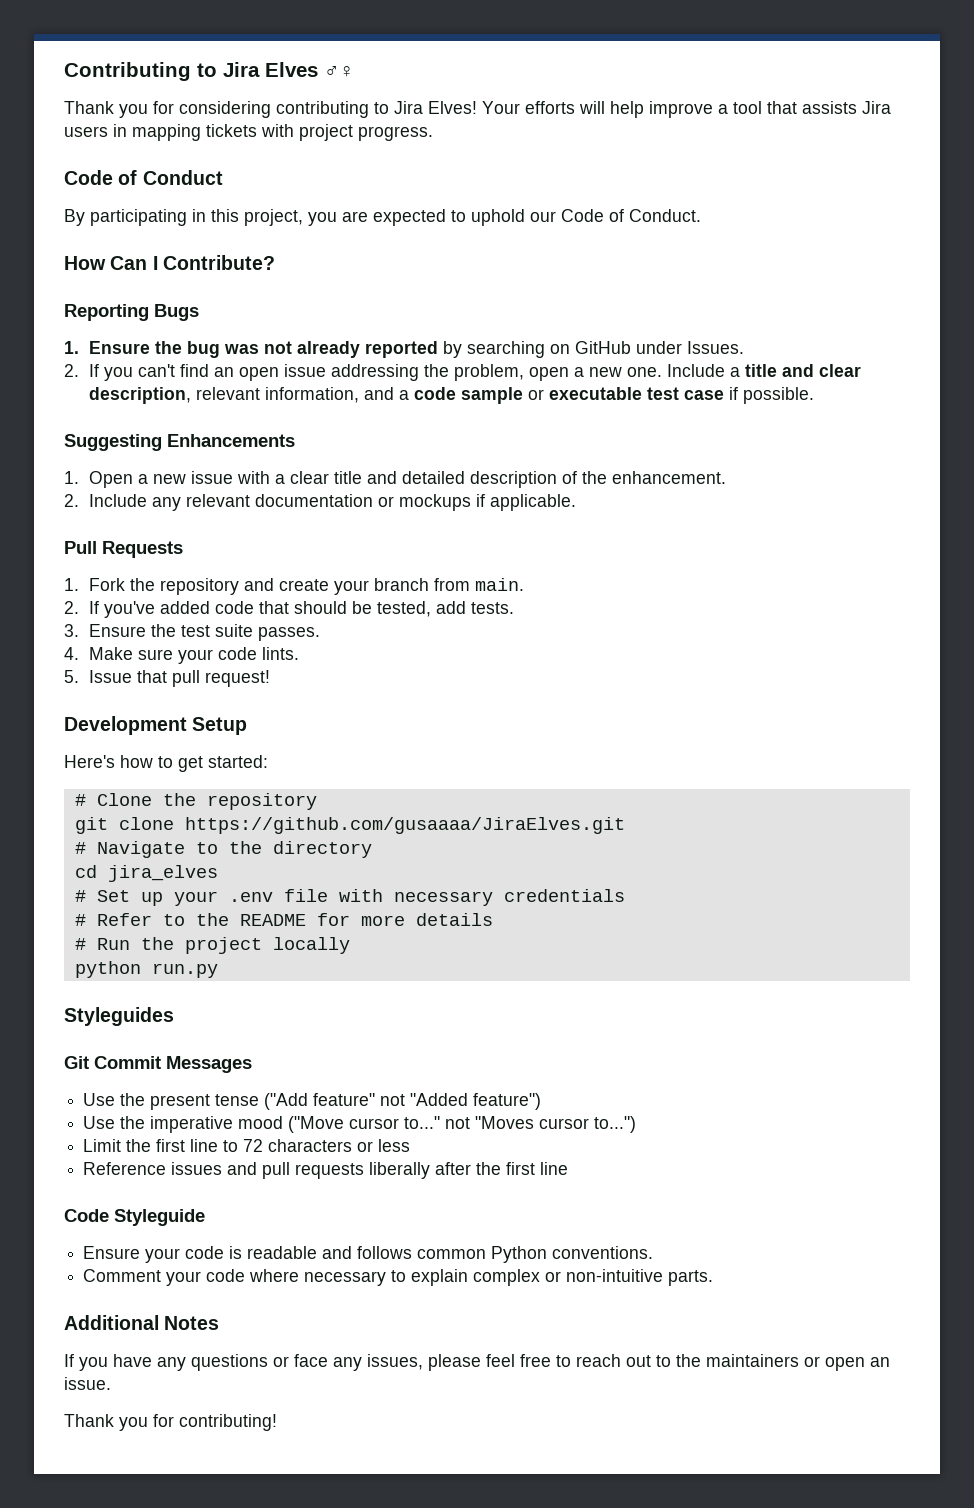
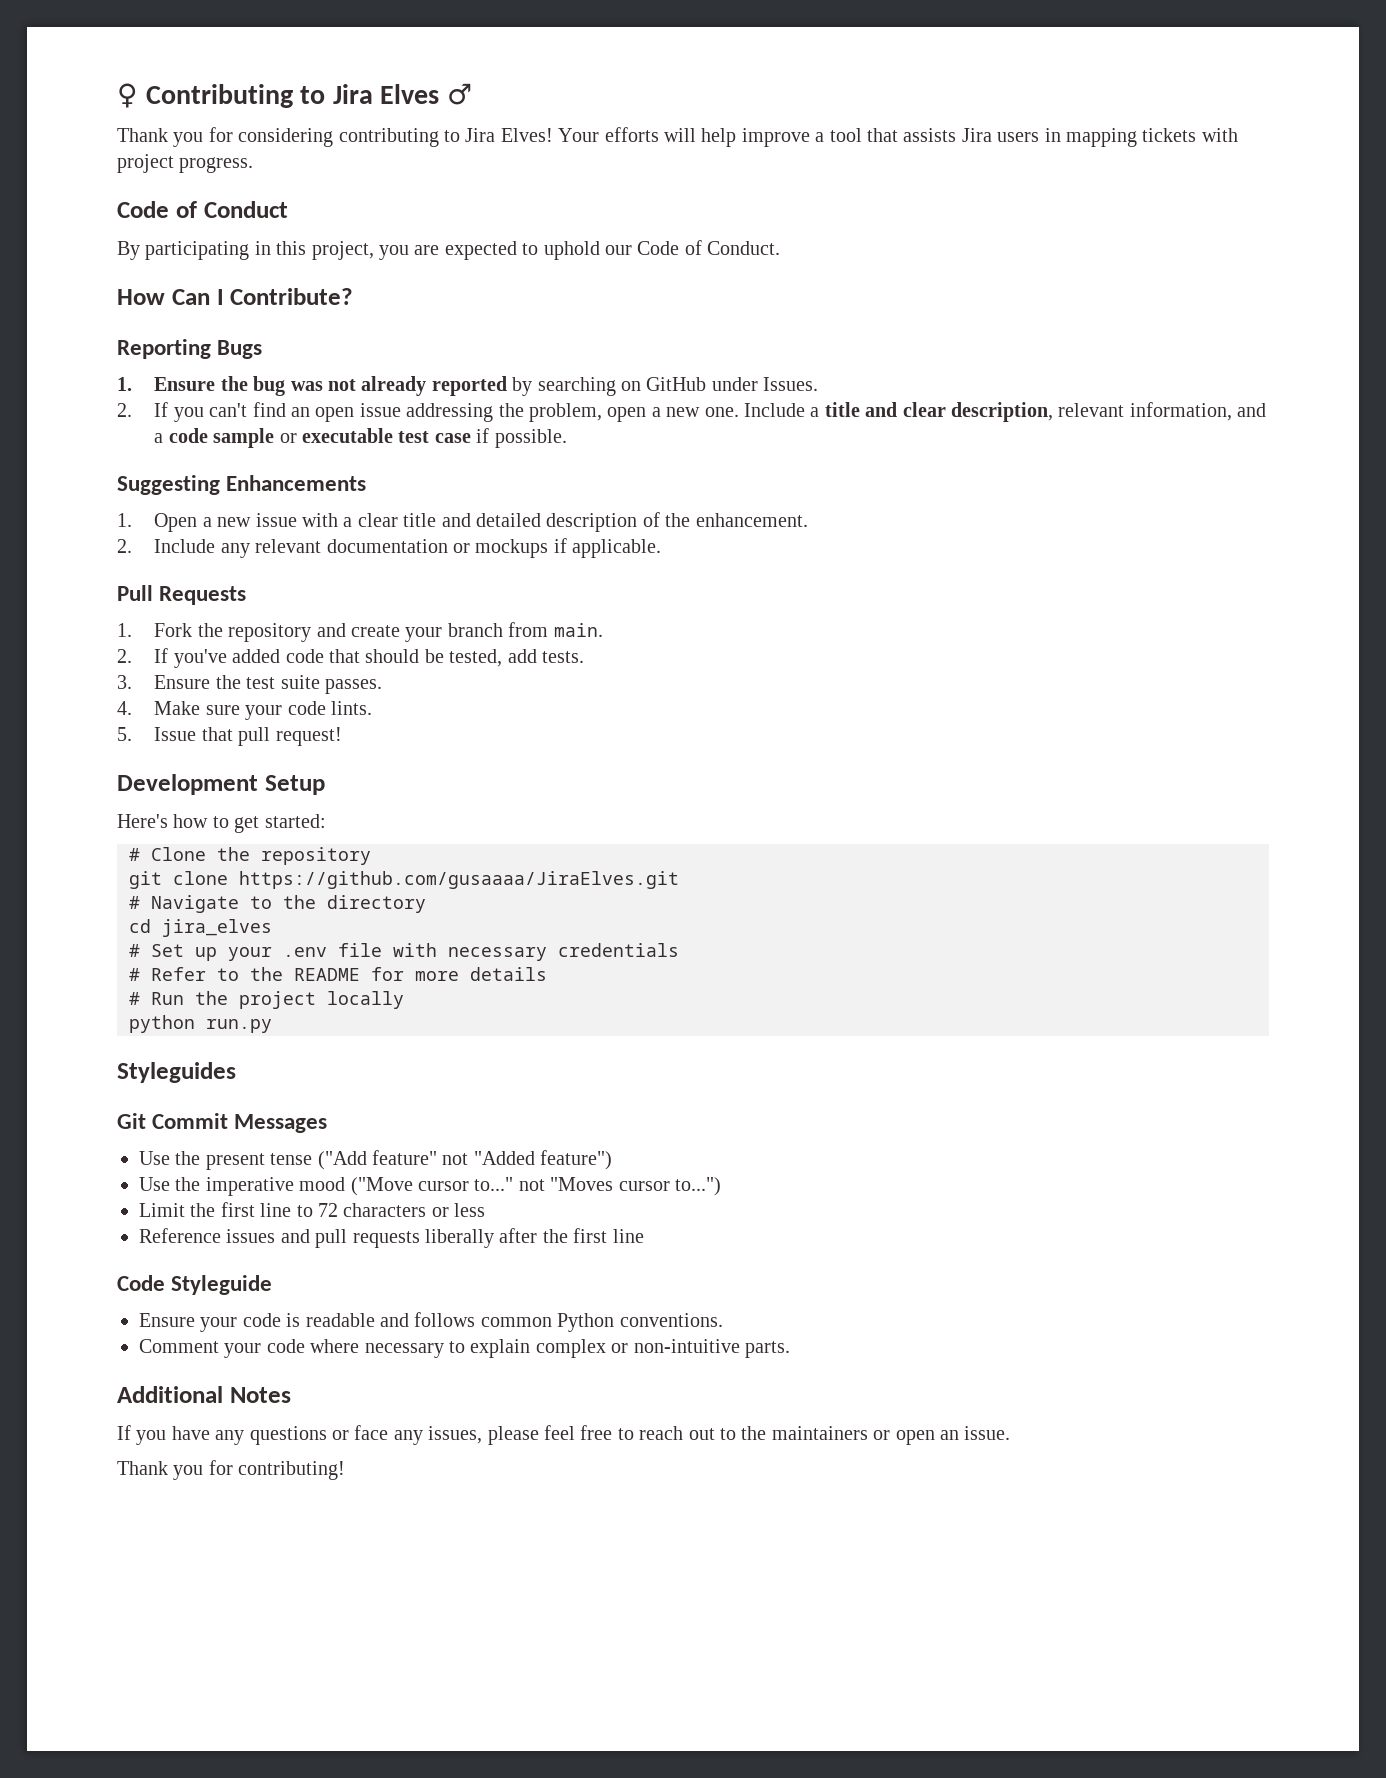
- Contributing to Jira Elves ♂♀
+ ♀ Contributing to Jira Elves ♂

